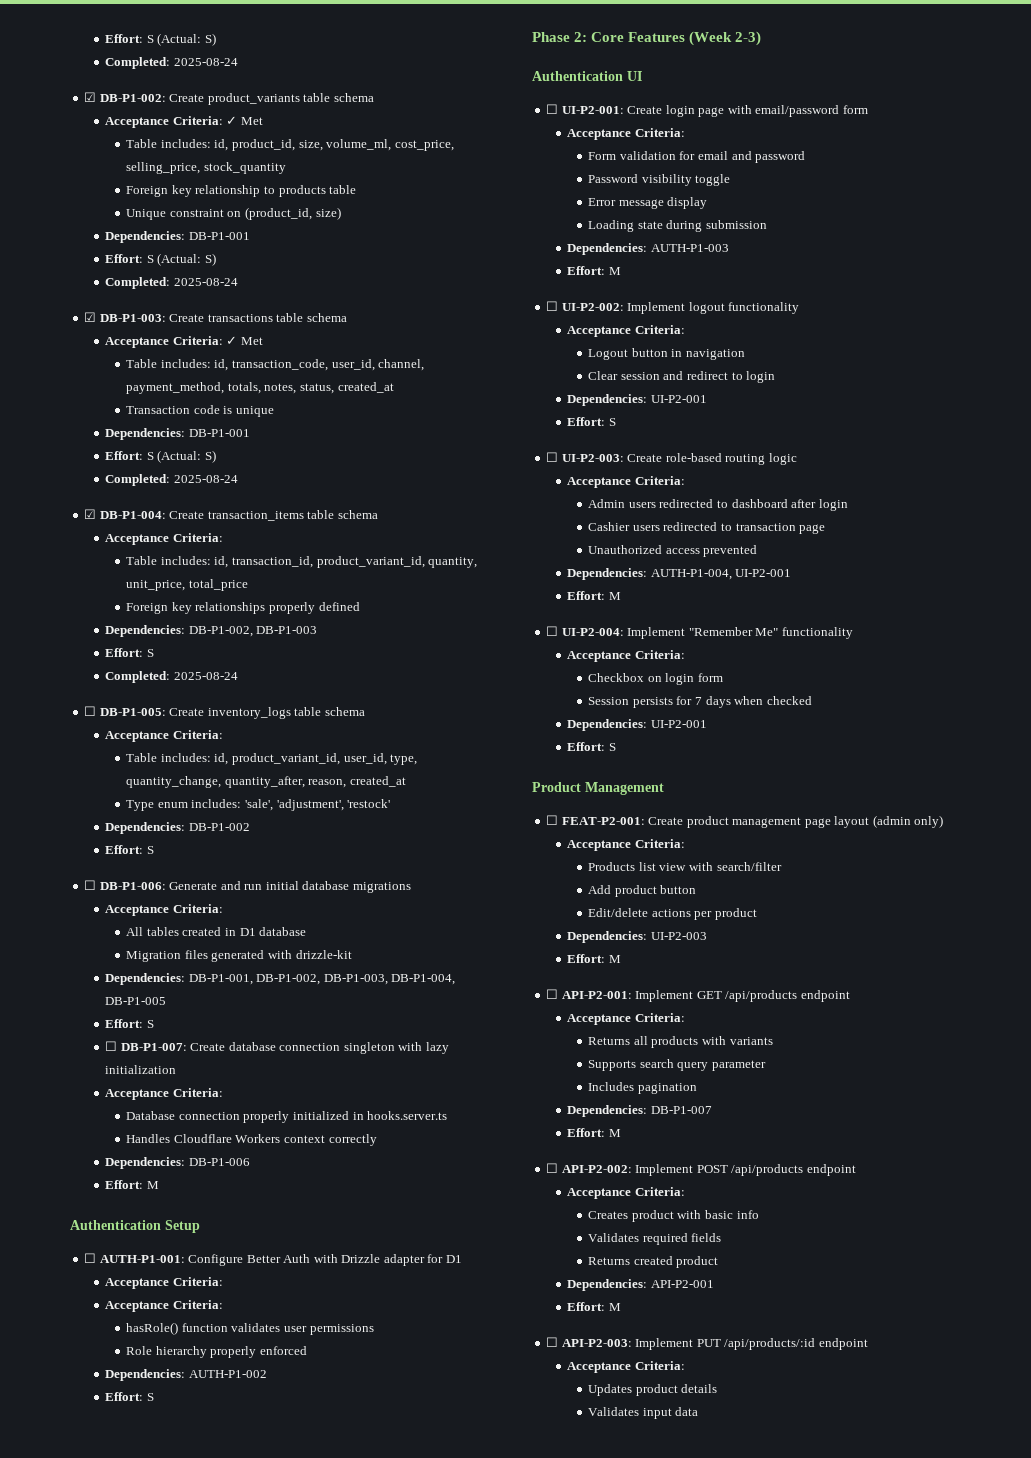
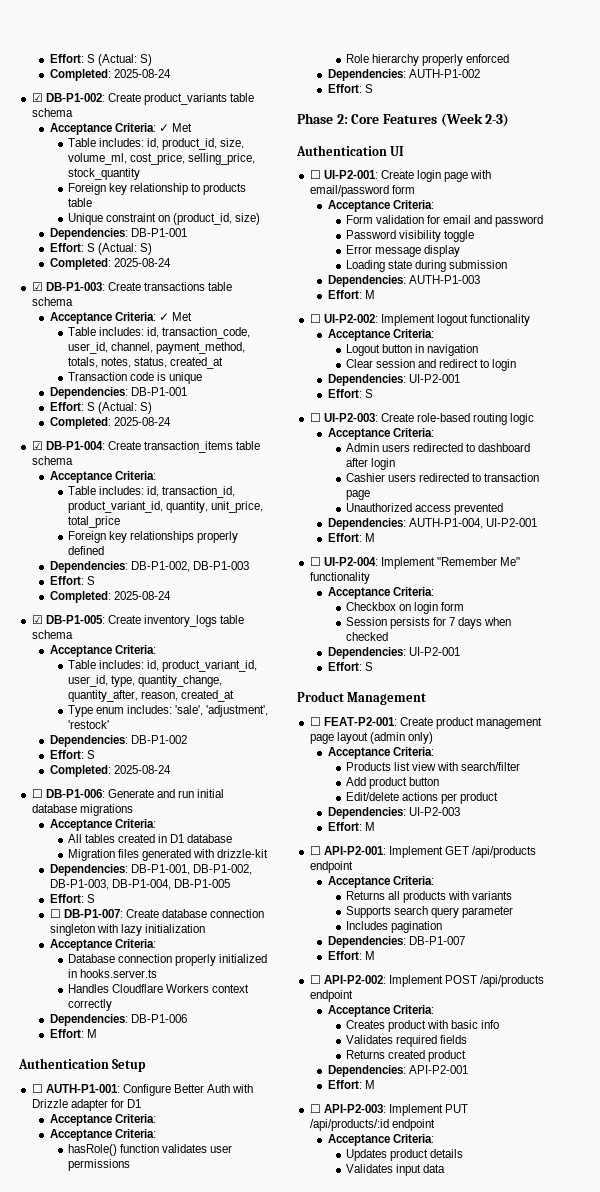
- ☐ DB-P1-005: Create inventory_logs table schema
+ ☑ DB-P1-005: Create inventory_logs table schema
  Dependencies: DB-P1-002
  Effort: S
+ Completed: 2025-08-24

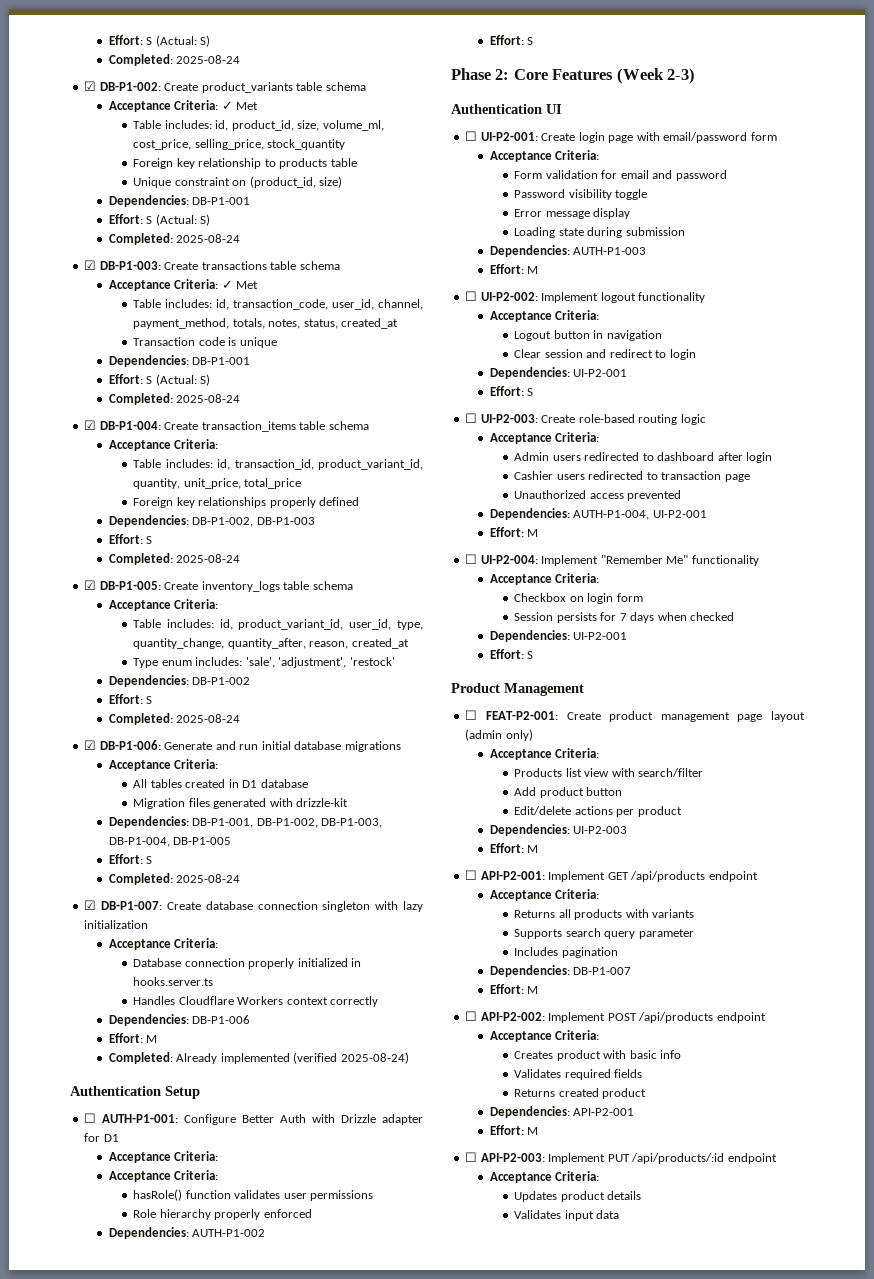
- ☐ DB-P1-006: Generate and run initial database migrations
+ ☑ DB-P1-006: Generate and run initial database migrations
  Dependencies: DB-P1-001, DB-P1-002, DB-P1-003, DB-P1-004, DB-P1-005
  Effort: S
- ☐ DB-P1-007: Create database connection singleton with lazy initialization
+ Completed: 2025-08-24
+ ☑ DB-P1-007: Create database connection singleton with lazy initialization
+ Completed: Already implemented (verified 2025-08-24)

